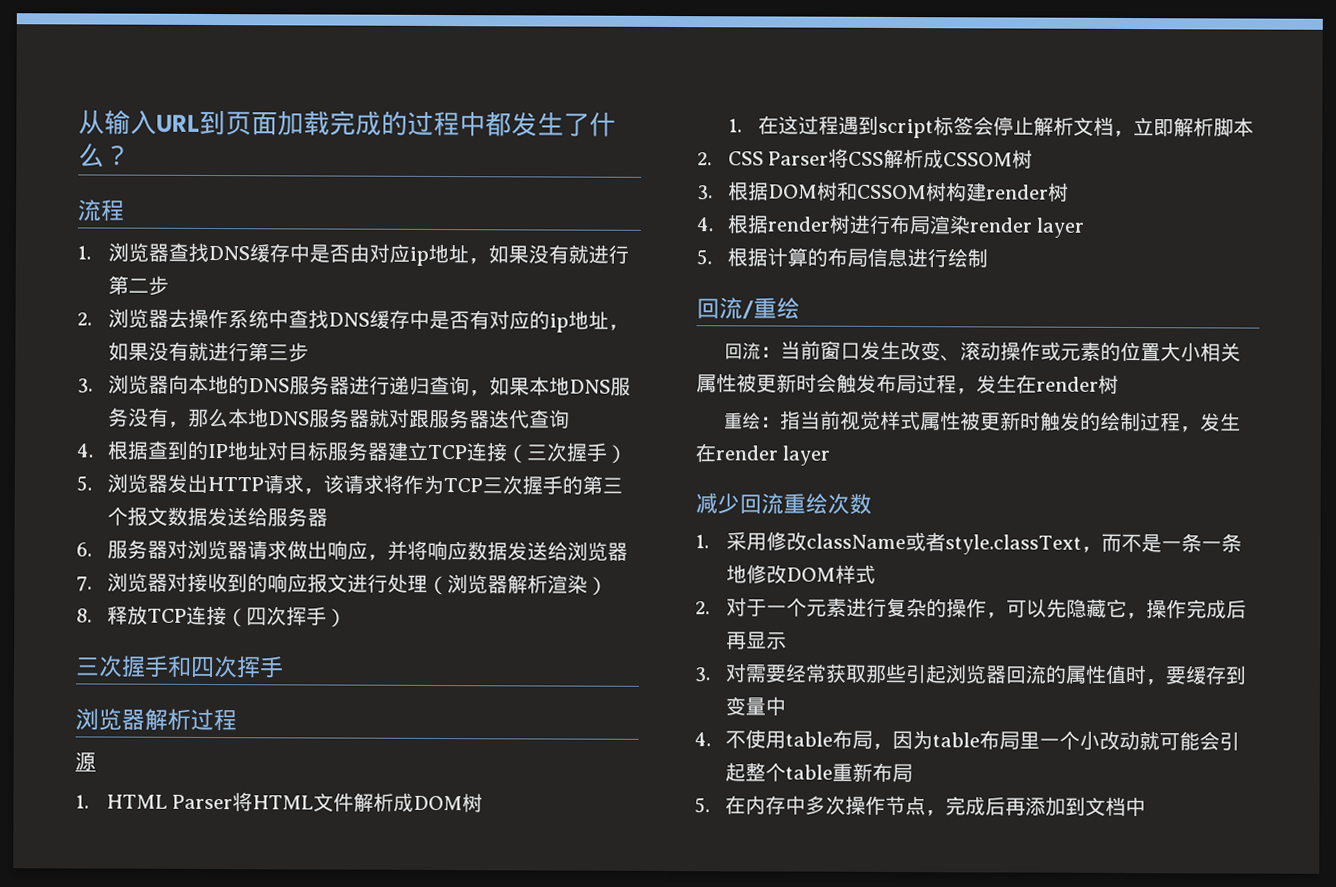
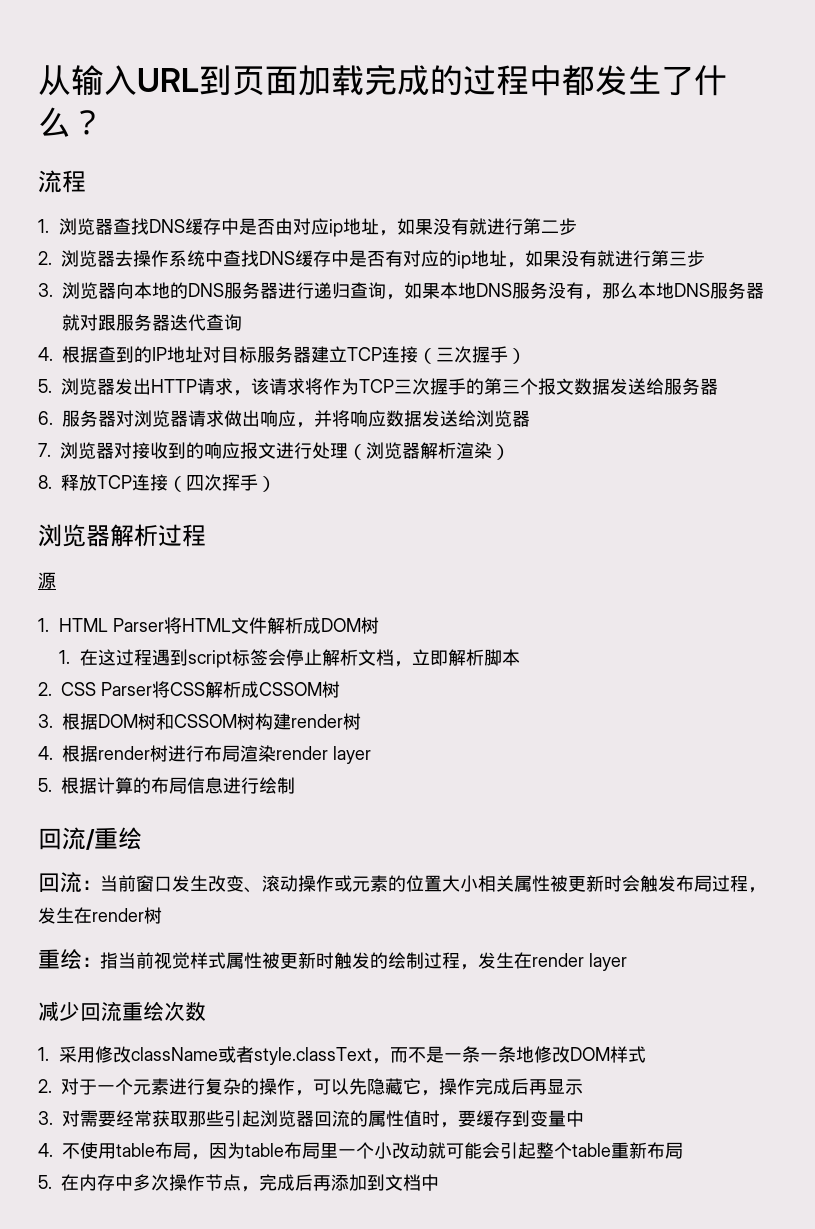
- 三次握手和四次挥手

